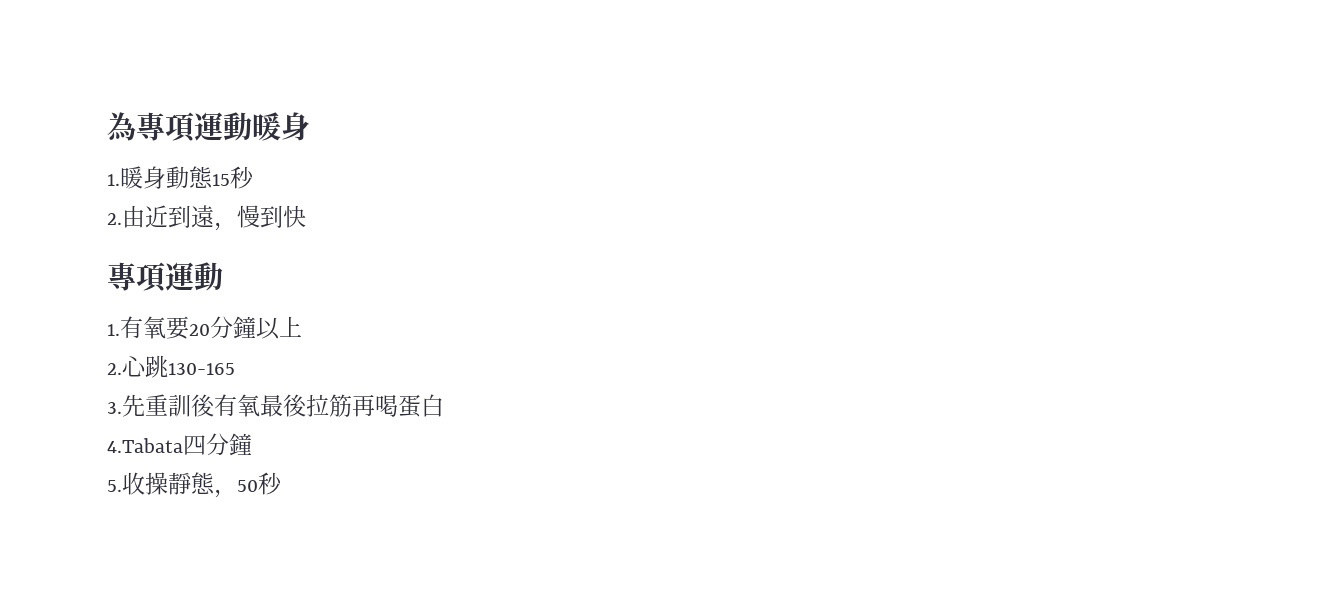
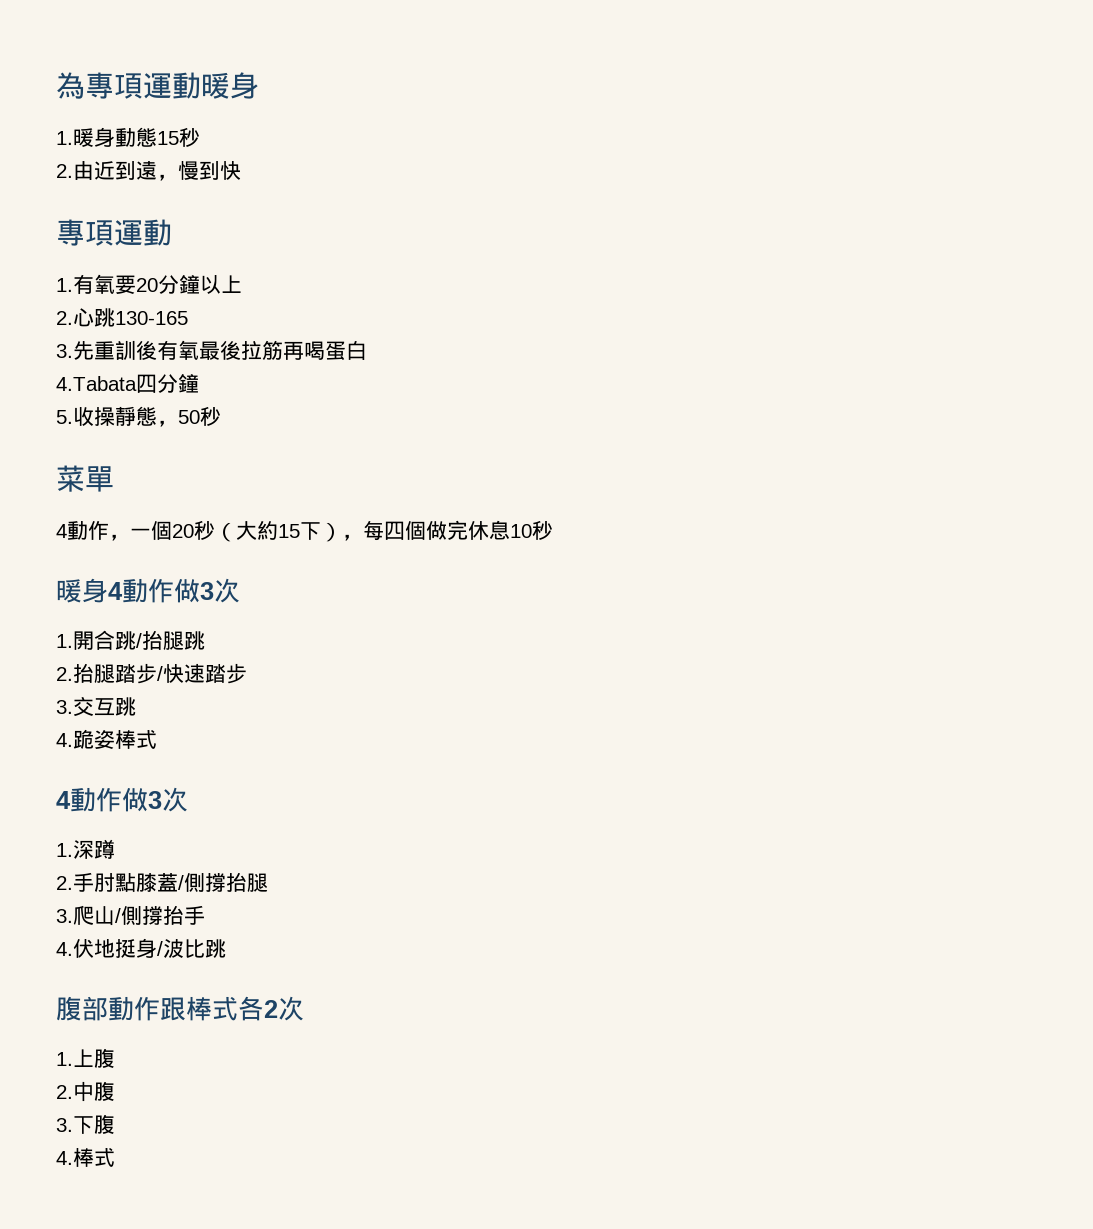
+ 菜單
+ 4動作，一個20秒（大約15下），每四個做完休息10秒
+ 暖身4動作做3次
+ 1.開合跳/抬腿跳
+ 2.抬腿踏步/快速踏步
+ 3.交互跳
+ 4.跪姿棒式
+ 4動作做3次
+ 1.深蹲
+ 2.手肘點膝蓋/側撐抬腿
+ 3.爬山/側撐抬手
+ 4.伏地挺身/波比跳
+ 腹部動作跟棒式各2次
+ 1.上腹
+ 2.中腹
+ 3.下腹
+ 4.棒式

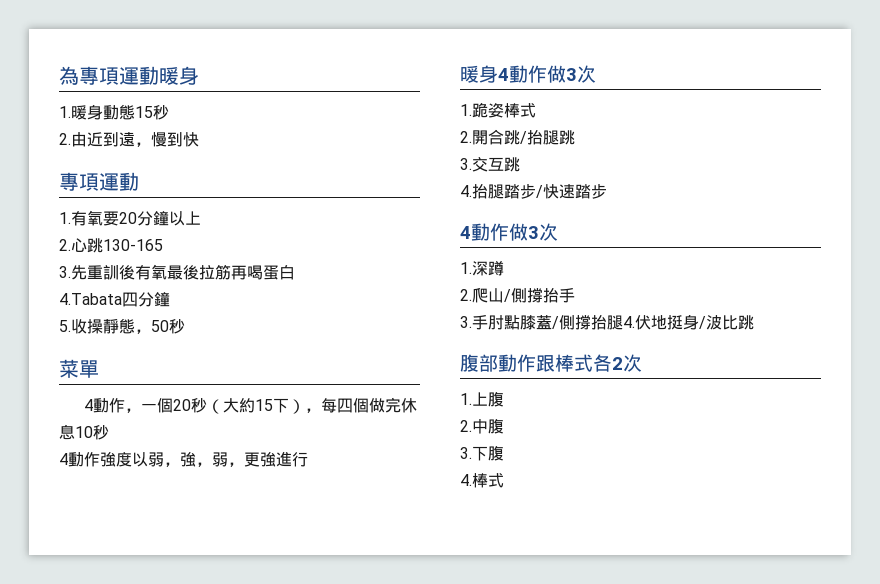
+ 4動作強度以弱，強，弱，更強進行
- 1.開合跳/抬腿跳
+ 1.跪姿棒式
+ 2.開合跳/抬腿跳
- 2.抬腿踏步/快速踏步
+ 3.交互跳
+ 4.抬腿踏步/快速踏步
- 3.交互跳
- 4.跪姿棒式
- 2.手肘點膝蓋/側撐抬腿
- 3.爬山/側撐抬手
- 4.伏地挺身/波比跳
+ 2.爬山/側撐抬手
+ 3.手肘點膝蓋/側撐抬腿4.伏地挺身/波比跳

